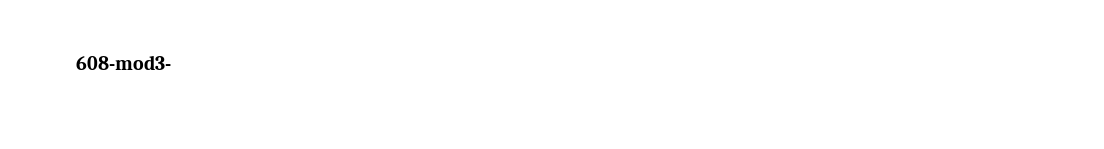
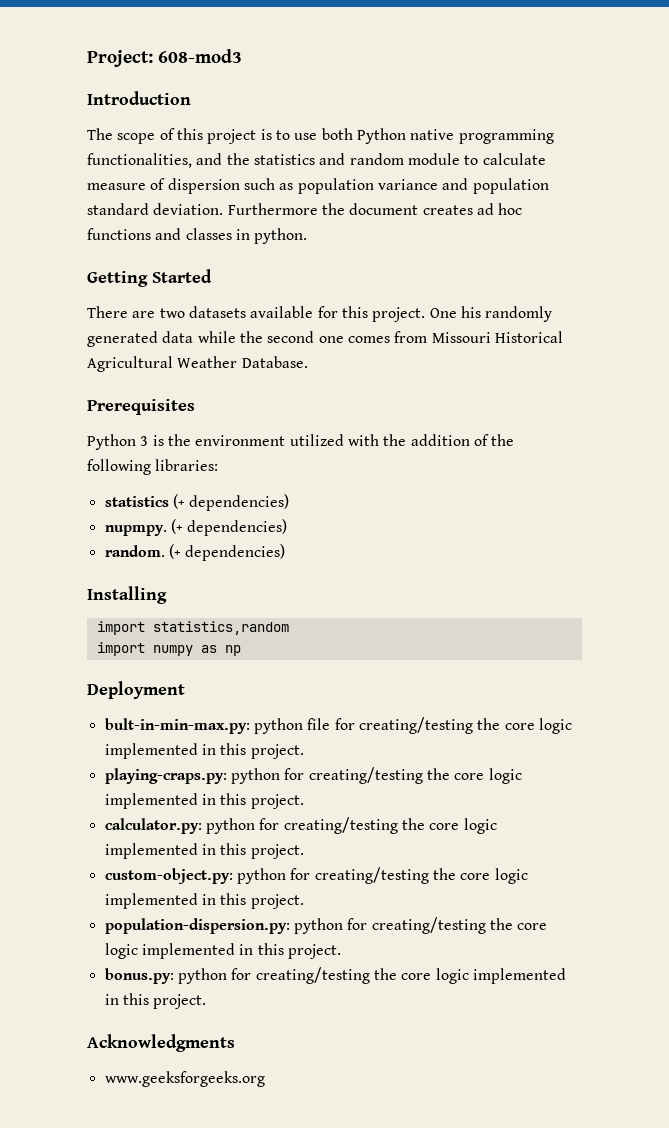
- 608-mod3-
+ Project: 608-mod3
+ Introduction
+ The scope of this project is to use both Python native programming functionalities, and the statistics and random module to calculate measure of dispersion such as population variance and population standard deviation. Furthermore the document creates ad hoc functions and classes in python.
+ Getting Started
+ There are two datasets available for this project. One his randomly generated data while the second one comes from Missouri Historical Agricultural Weather Database.
+ Prerequisites
+ Python 3 is the environment utilized with the addition of the following libraries:
+ statistics (+ dependencies)
+ nupmpy. (+ dependencies)
+ random. (+ dependencies)
+ Installing
+ import statistics,random
+ import numpy as np
+ Deployment
+ bult-in-min-max.py: python file for creating/testing the core logic implemented in this project.
+ playing-craps.py: python for creating/testing the core logic implemented in this project.
+ calculator.py: python for creating/testing the core logic implemented in this project.
+ custom-object.py: python for creating/testing the core logic implemented in this project.
+ population-dispersion.py: python for creating/testing the core logic implemented in this project.
+ bonus.py: python for creating/testing the core logic implemented in this project.
+ Acknowledgments
+ www.geeksforgeeks.org

